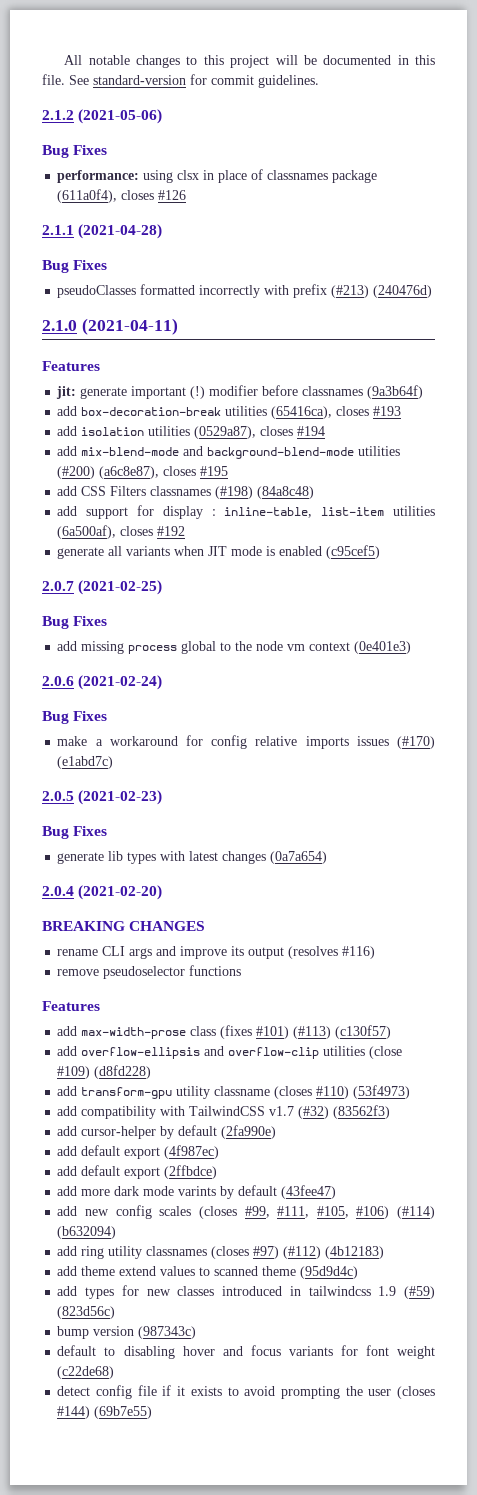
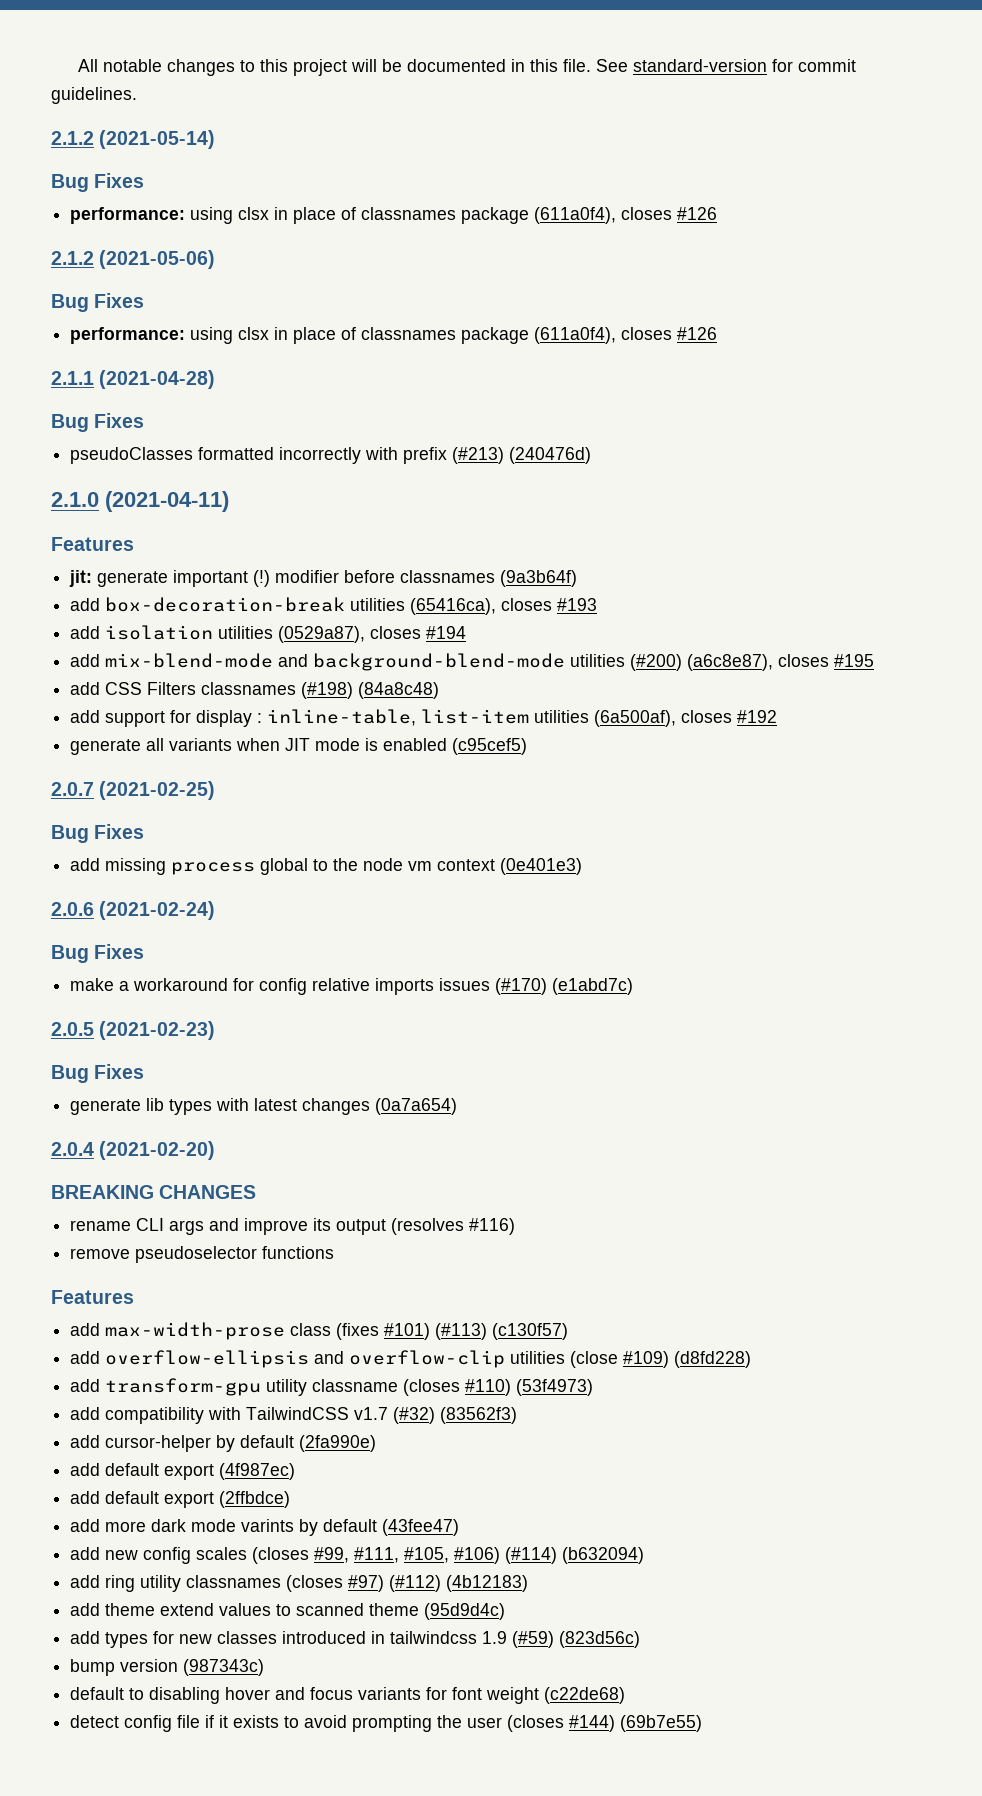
+ 2.1.2 (2021-05-14)
+ Bug Fixes
+ performance: using clsx in place of classnames package (611a0f4), closes #126

